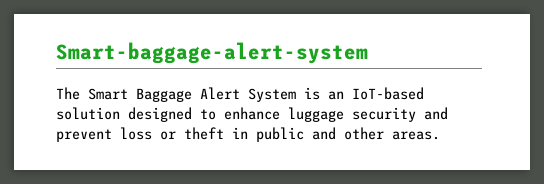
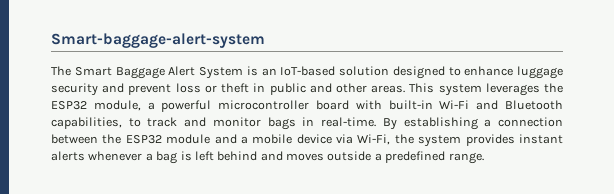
+ This system leverages the ESP32 module, a powerful microcontroller board with built-in Wi-Fi and Bluetooth capabilities, to track and monitor bags in real-time. By establishing a connection between the ESP32 module and a mobile device via Wi-Fi, the system provides instant alerts whenever a bag is left behind and moves outside a predefined range.

